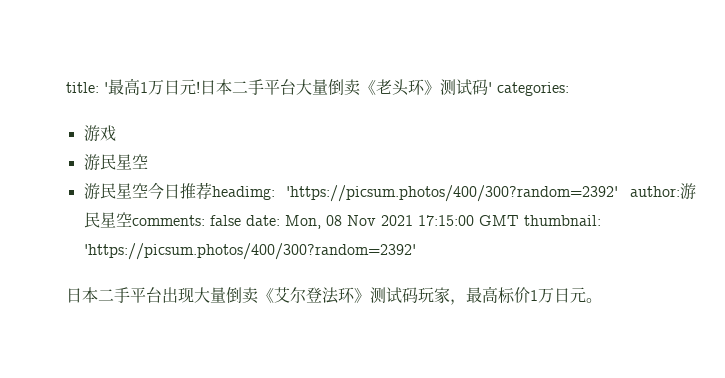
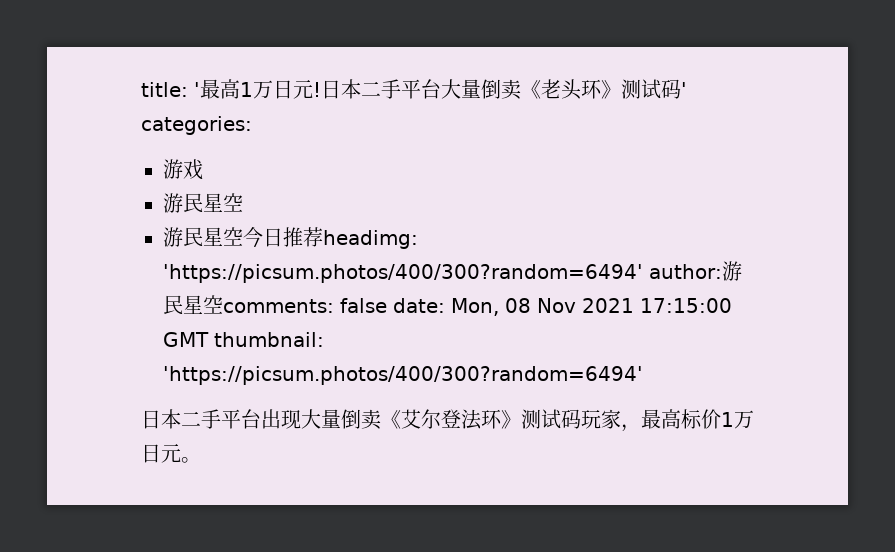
- 游民星空今日推荐headimg: 'https://picsum.photos/400/300?random=2392' author:游民星空comments: false date: Mon, 08 Nov 2021 17:15:00 GMT thumbnail: 'https://picsum.photos/400/300?random=2392'
+ 游民星空今日推荐headimg: 'https://picsum.photos/400/300?random=6494' author:游民星空comments: false date: Mon, 08 Nov 2021 17:15:00 GMT thumbnail: 'https://picsum.photos/400/300?random=6494'

